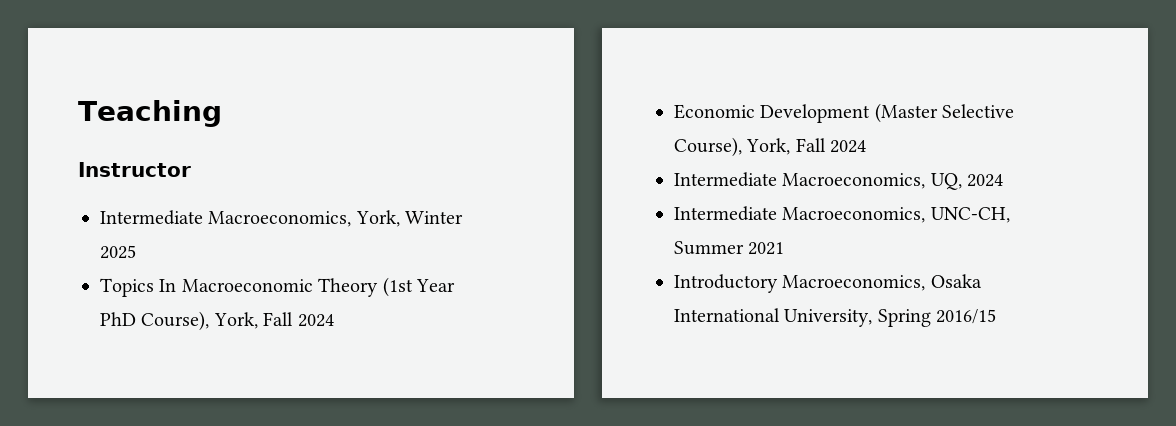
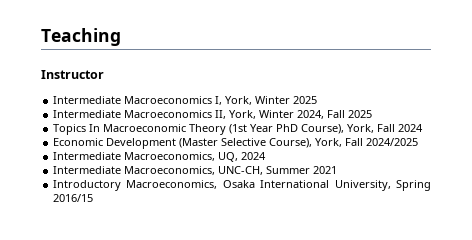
- Intermediate Macroeconomics, York, Winter 2025
+ Intermediate Macroeconomics I, York, Winter 2025
+ Intermediate Macroeconomics II, York, Winter 2024, Fall 2025
- Economic Development (Master Selective Course), York, Fall 2024
+ Economic Development (Master Selective Course), York, Fall 2024/2025

